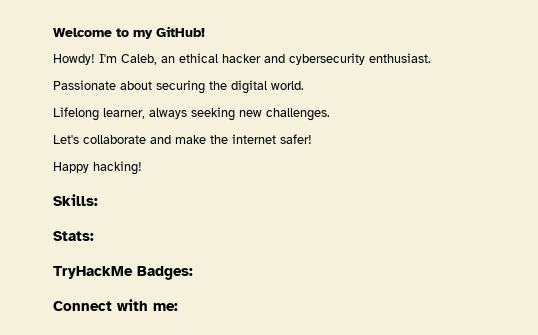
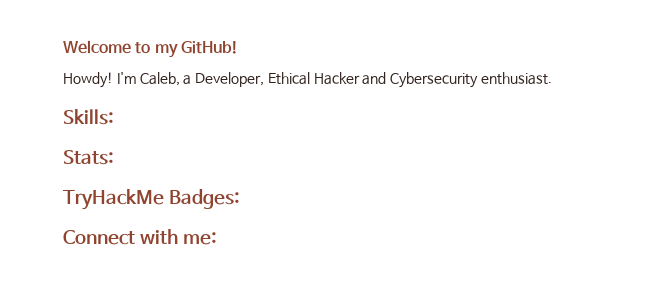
- I'm Caleb, an ethical hacker and cybersecurity enthusiast.
- Passionate about securing the digital world.
- Lifelong learner, always seeking new challenges.
- Let's collaborate and make the internet safer!
- Happy hacking!
+ I'm Caleb, a Developer, Ethical Hacker and Cybersecurity enthusiast.

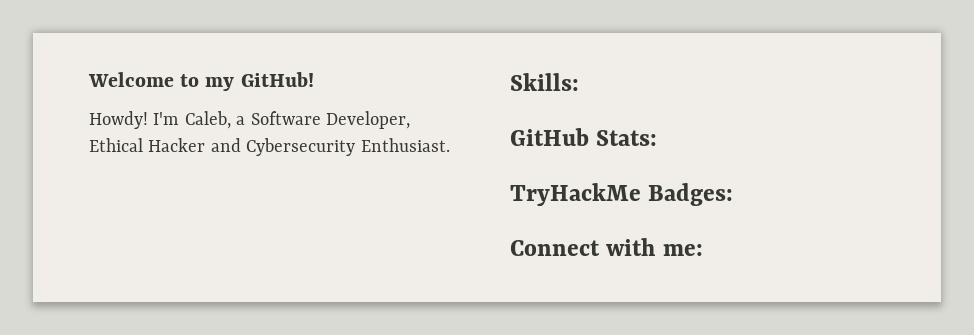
- I'm Caleb, a Developer, Ethical Hacker and Cybersecurity enthusiast.
+ I'm Caleb, a Software Developer, Ethical Hacker and Cybersecurity Enthusiast.
- Stats:
+ GitHub Stats:

